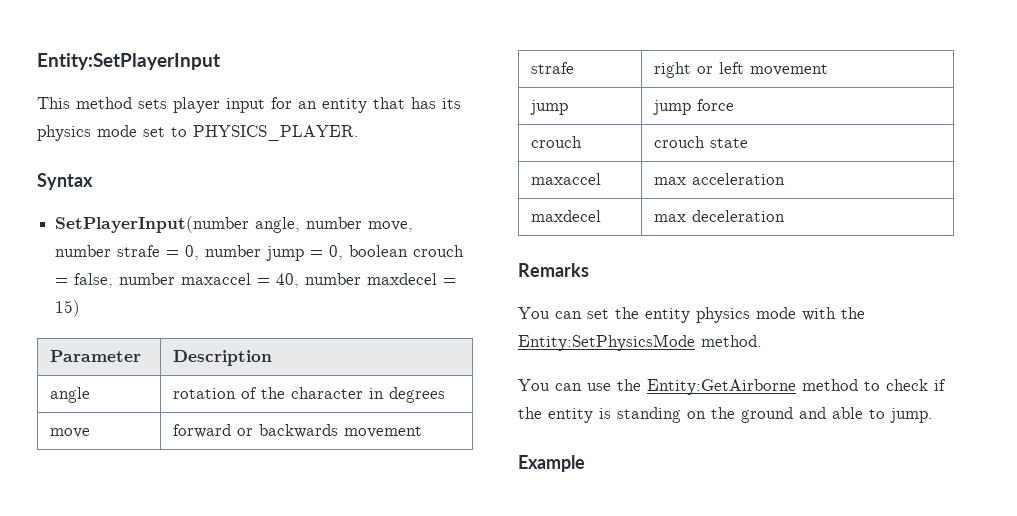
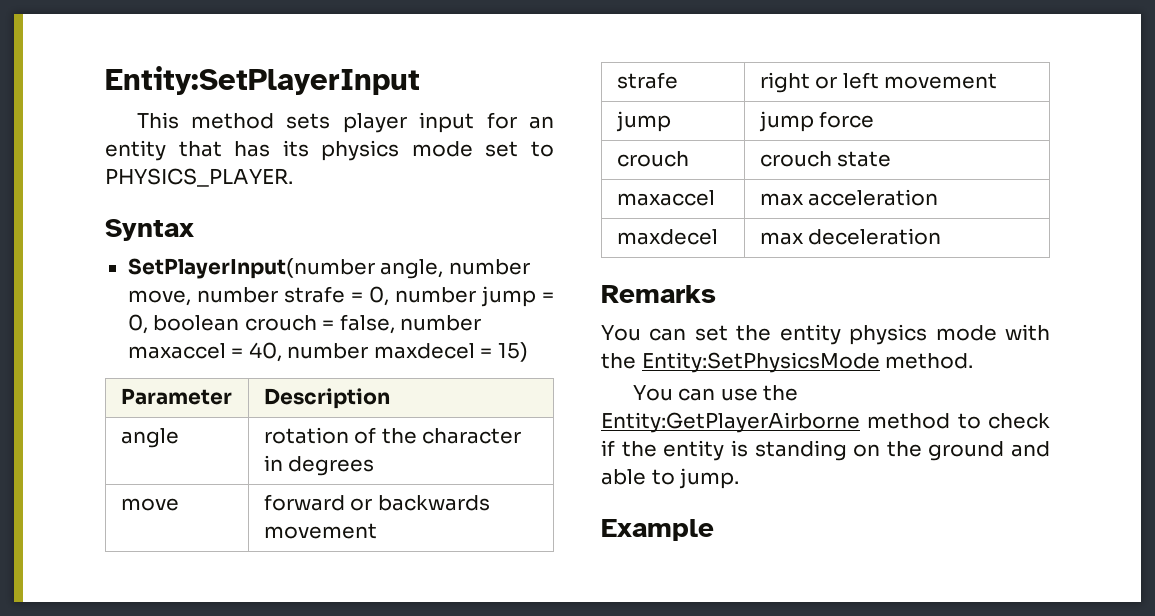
- You can use the Entity:GetAirborne method to check if the entity is standing on the ground and able to jump.
+ You can use the Entity:GetPlayerAirborne method to check if the entity is standing on the ground and able to jump.

